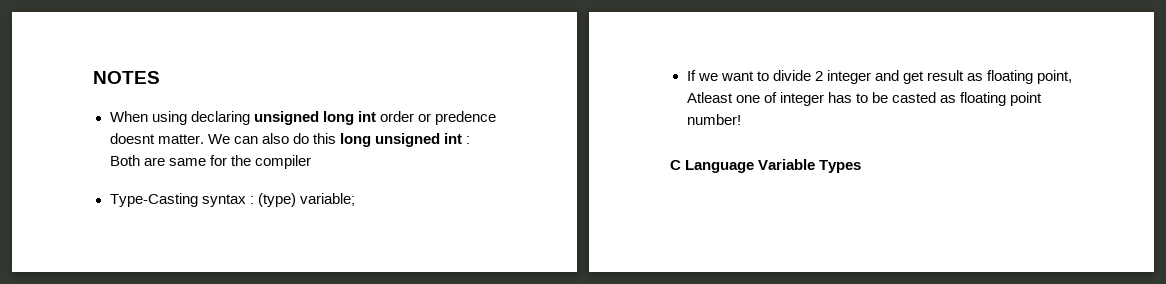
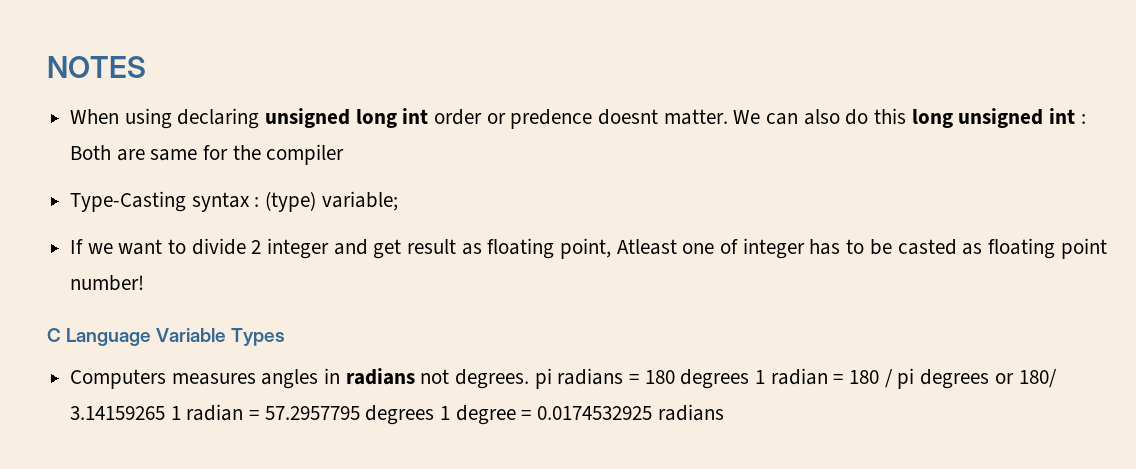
+ Computers measures angles in radians not degrees. pi radians = 180 degrees 1 radian = 180 / pi degrees or 180/ 3.14159265 1 radian = 57.2957795 degrees 1 degree = 0.0174532925 radians

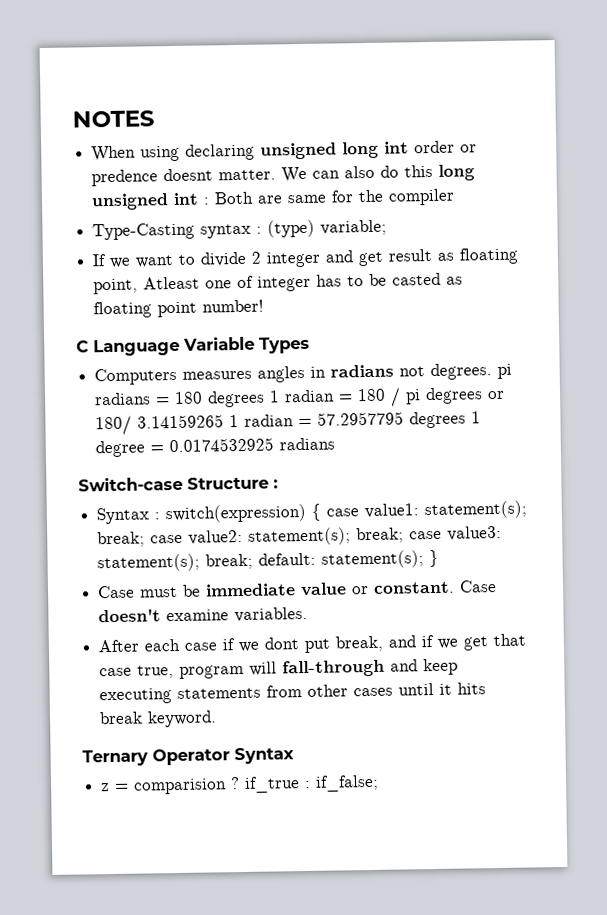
+ Switch-case Structure :
+ Syntax : switch(expression) { case value1: statement(s); break; case value2: statement(s); break; case value3: statement(s); break; default: statement(s); }
+ Case must be immediate value or constant. Case doesn't examine variables.
+ After each case if we dont put break, and if we get that case true, program will fall-through and keep executing statements from other cases until it hits break keyword.
+ Ternary Operator Syntax
+ z = comparision ? if_true : if_false;

